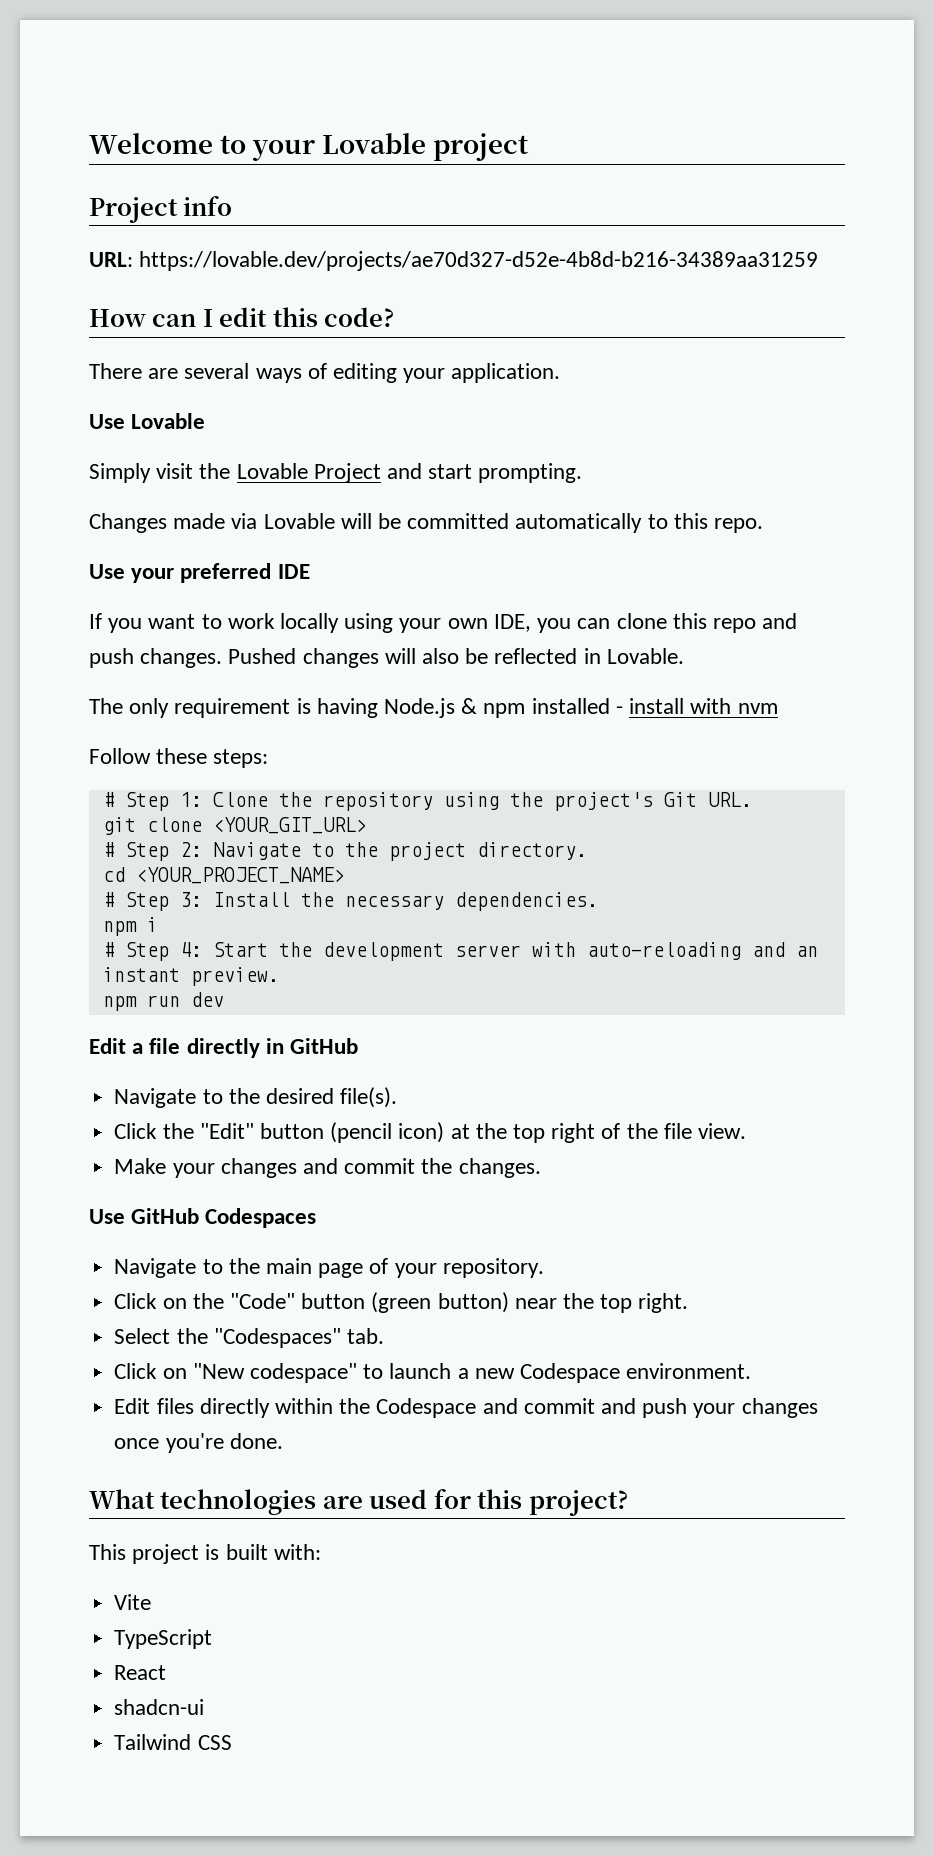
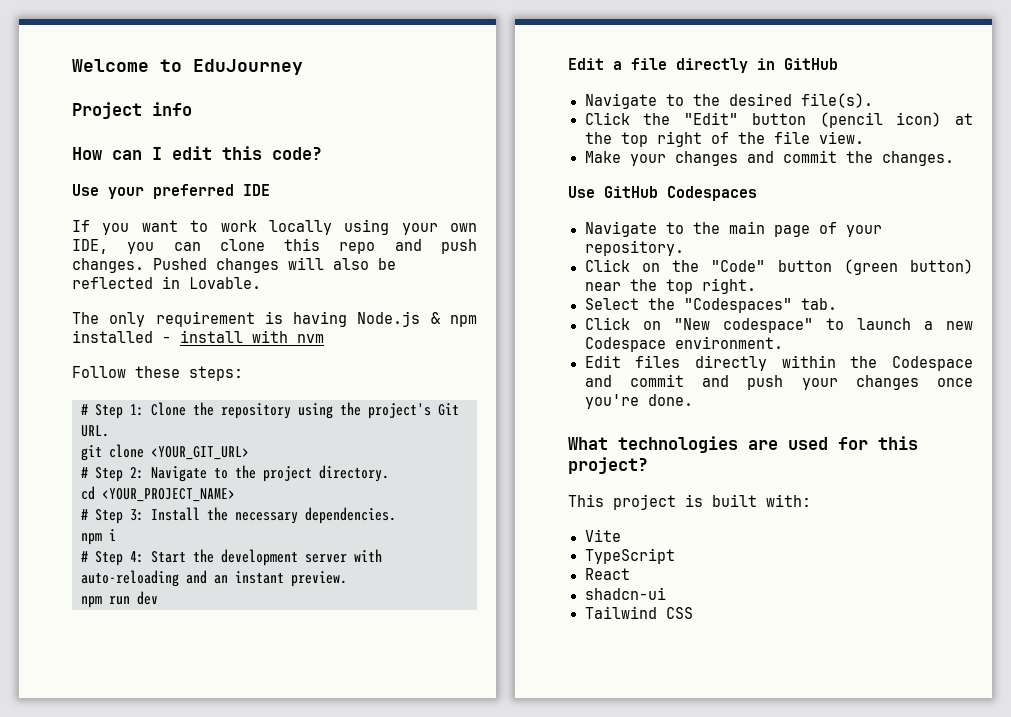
- Welcome to your Lovable project
+ Welcome to EduJourney
- URL: https://lovable.dev/projects/ae70d327-d52e-4b8d-b216-34389aa31259
- There are several ways of editing your application.
- Use Lovable
- Simply visit the Lovable Project and start prompting.
- Changes made via Lovable will be committed automatically to this repo.

